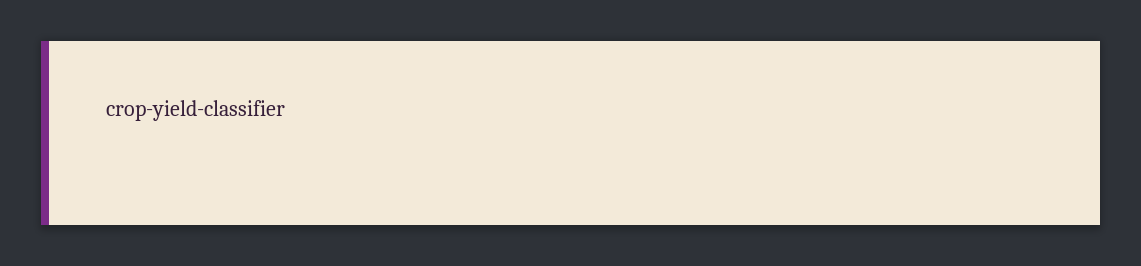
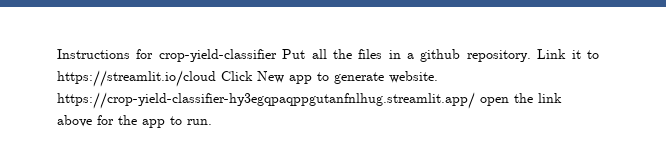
- crop-yield-classifier
+ Instructions for crop-yield-classifier Put all the files in a github repository. Link it to https://streamlit.io/cloud Click New app to generate website. https://crop-yield-classifier-hy3egqpaqppgutanfnlhug.streamlit.app/ open the link above for the app to run.

